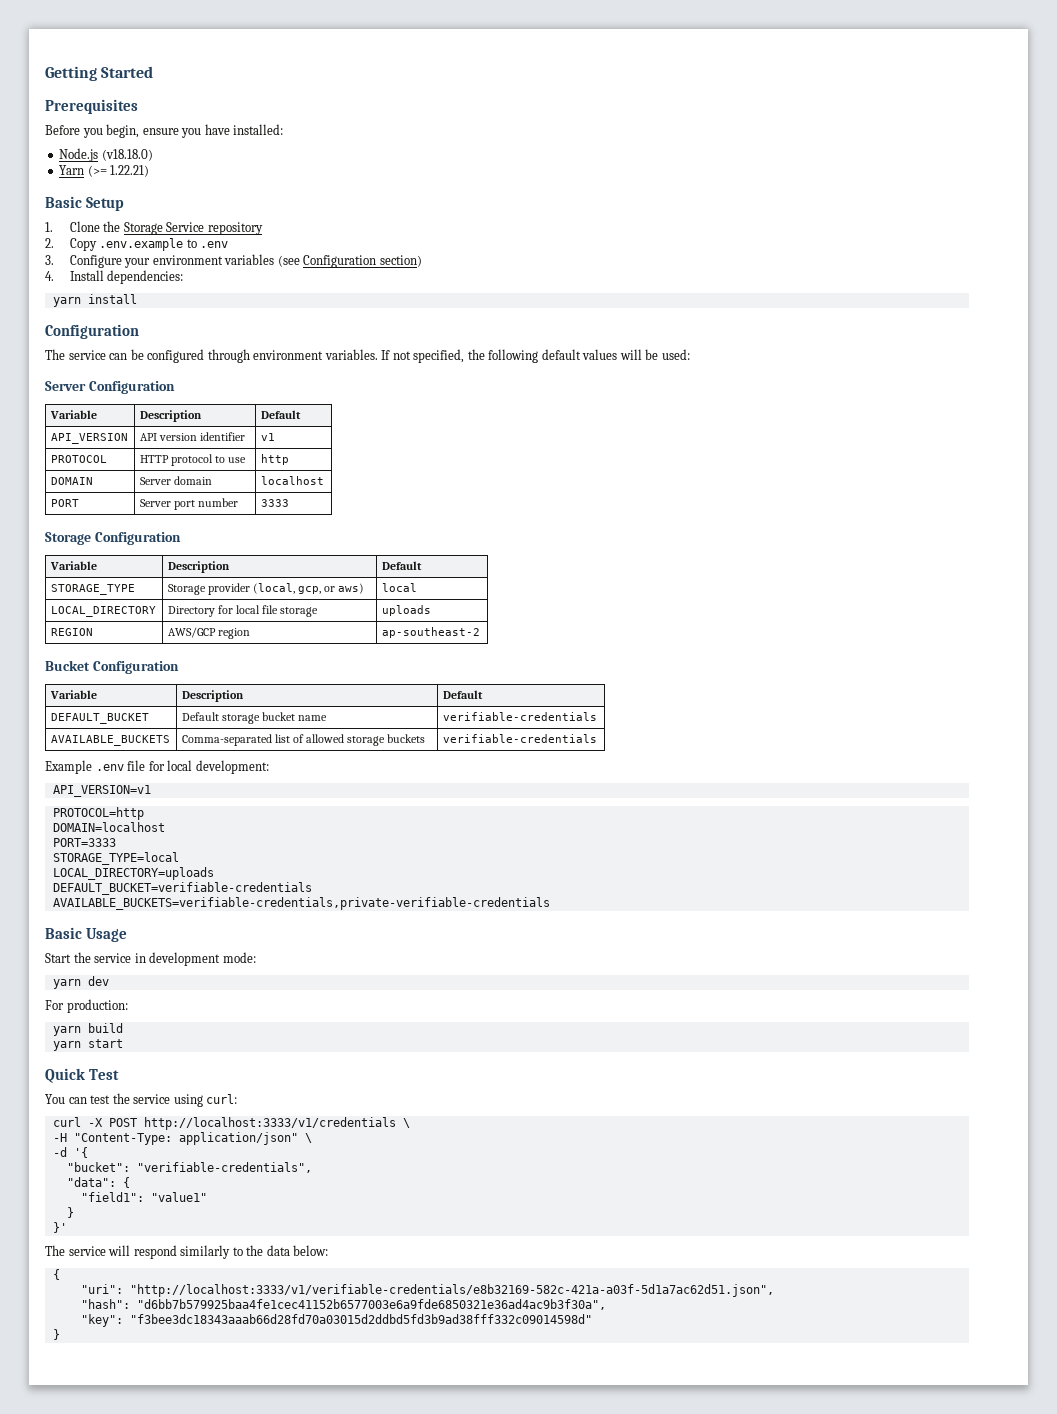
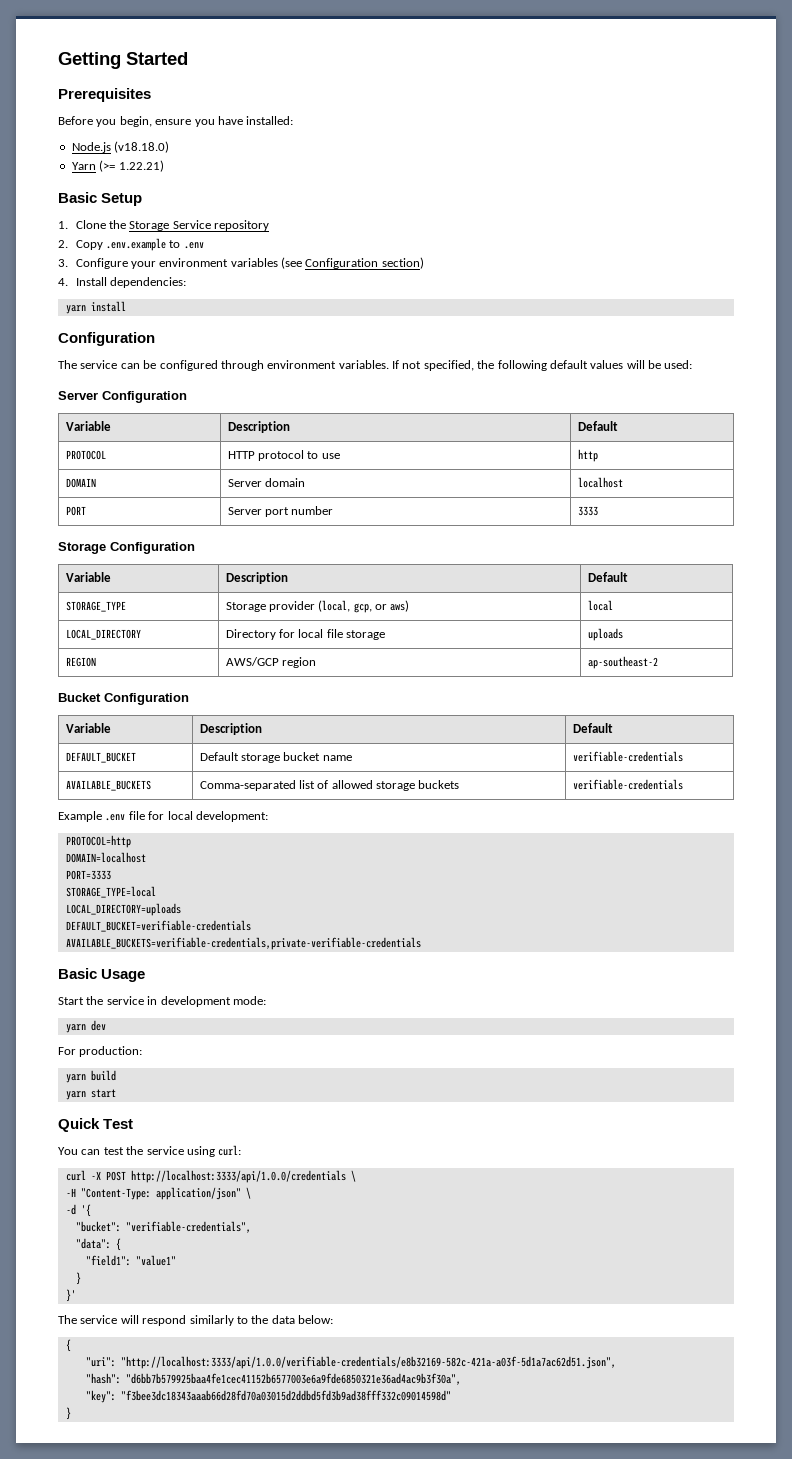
- API_VERSION | API version identifier | v1
- API_VERSION=v1
- curl -X POST http://localhost:3333/v1/credentials \
+ curl -X POST http://localhost:3333/api/1.0.0/credentials \
- "uri": "http://localhost:3333/v1/verifiable-credentials/e8b32169-582c-421a-a03f-5d1a7ac62d51.json",
+ "uri": "http://localhost:3333/api/1.0.0/verifiable-credentials/e8b32169-582c-421a-a03f-5d1a7ac62d51.json",

